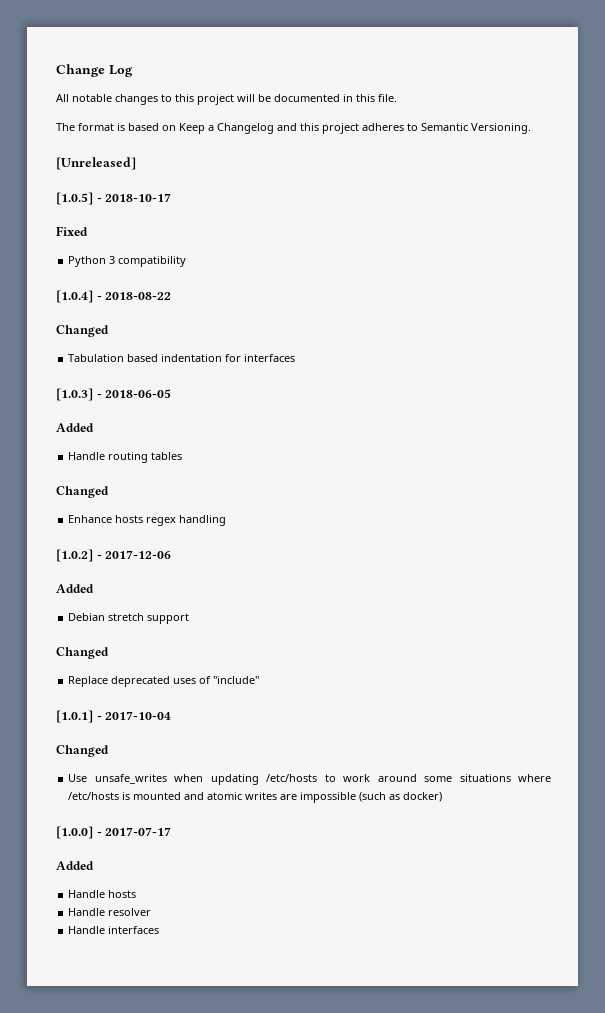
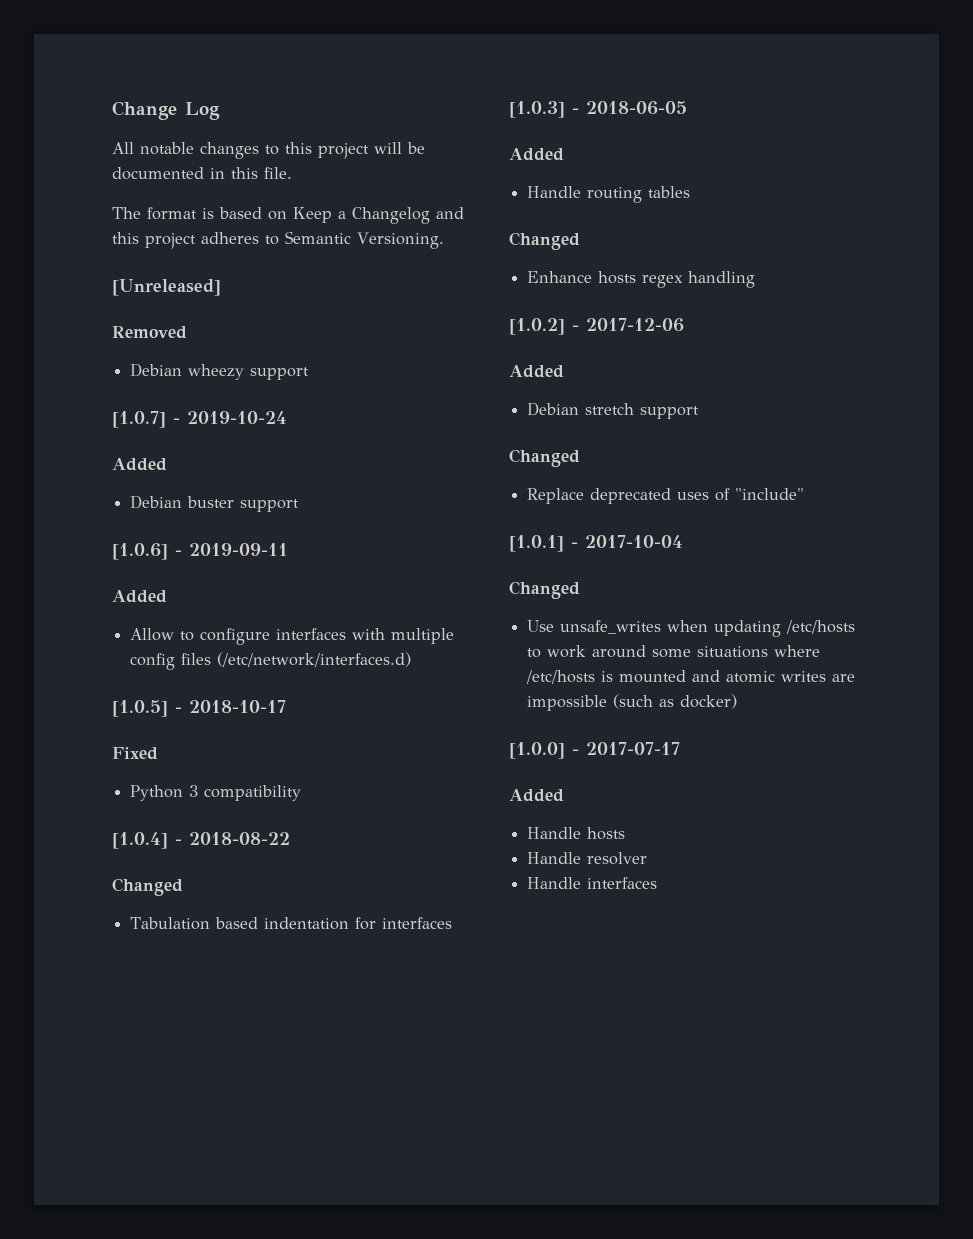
+ Removed
+ Debian wheezy support
+ [1.0.7] - 2019-10-24
+ Added
+ Debian buster support
+ [1.0.6] - 2019-09-11
+ Added
+ Allow to configure interfaces with multiple config files (/etc/network/interfaces.d)

